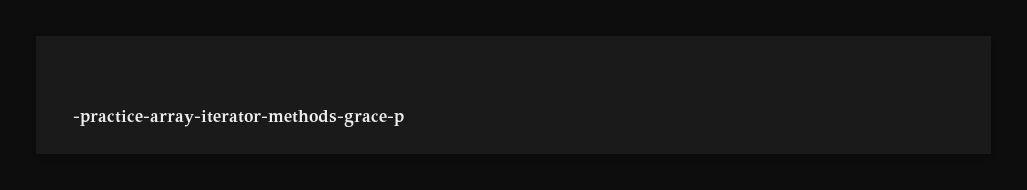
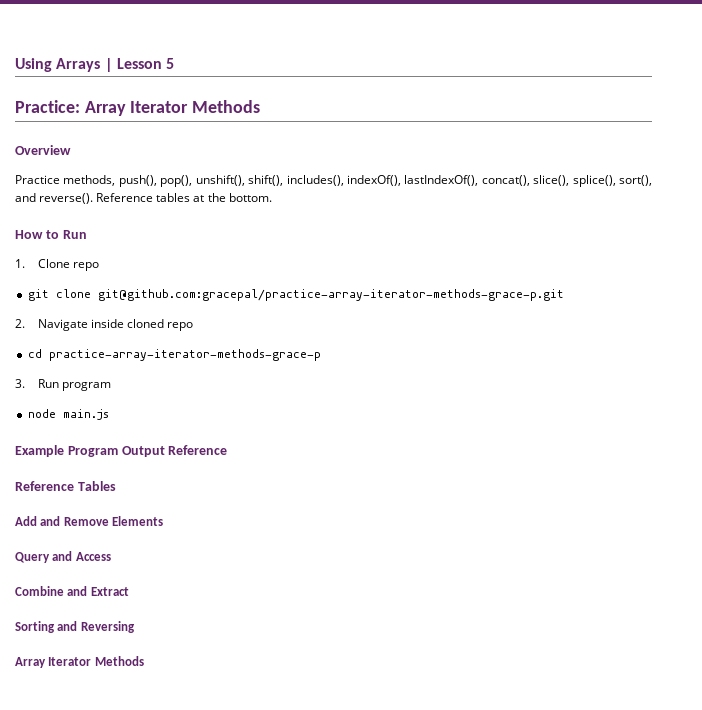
- -practice-array-iterator-methods-grace-p
+ Using Arrays | Lesson 5
+ Practice: Array Iterator Methods
+ Overview
+ Practice methods, push(), pop(), unshift(), shift(), includes(), indexOf(), lastIndexOf(), concat(), slice(), splice(), sort(), and reverse(). Reference tables at the bottom.
+ How to Run
+ 1. Clone repo
+ git clone git@github.com:gracepal/practice-array-iterator-methods-grace-p.git
+ 2. Navigate inside cloned repo
+ cd practice-array-iterator-methods-grace-p
+ 3. Run program
+ node main.js
+ Example Program Output Reference
+ Reference Tables
+ Add and Remove Elements
+ Query and Access
+ Combine and Extract
+ Sorting and Reversing
+ Array Iterator Methods

